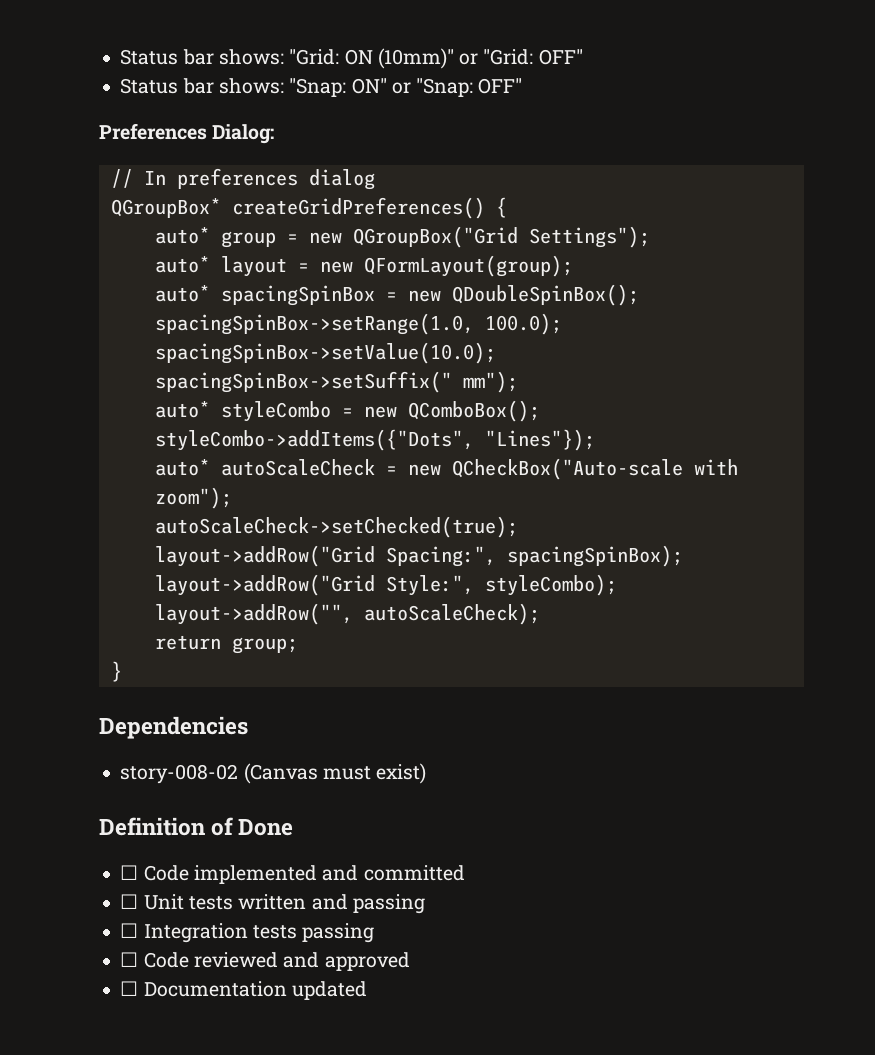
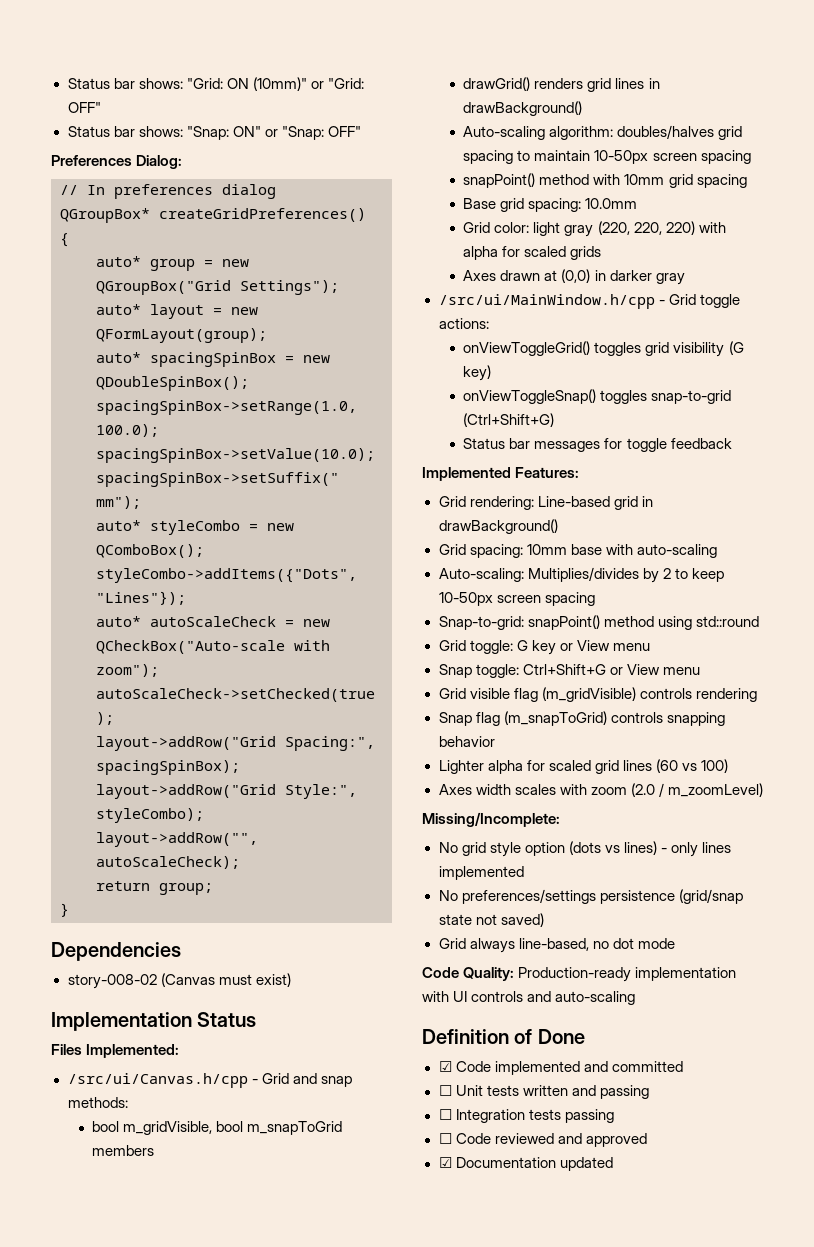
+ Implementation Status
+ Files Implemented:
+ /src/ui/Canvas.h/cpp - Grid and snap methods:
+ bool m_gridVisible, bool m_snapToGrid members
+ drawGrid() renders grid lines in drawBackground()
+ Auto-scaling algorithm: doubles/halves grid spacing to maintain 10-50px screen spacing
+ snapPoint() method with 10mm grid spacing
+ Base grid spacing: 10.0mm
+ Grid color: light gray (220, 220, 220) with alpha for scaled grids
+ Axes drawn at (0,0) in darker gray
+ /src/ui/MainWindow.h/cpp - Grid toggle actions:
+ onViewToggleGrid() toggles grid visibility (G key)
+ onViewToggleSnap() toggles snap-to-grid (Ctrl+Shift+G)
+ Status bar messages for toggle feedback
+ Implemented Features:
+ Grid rendering: Line-based grid in drawBackground()
+ Grid spacing: 10mm base with auto-scaling
+ Auto-scaling: Multiplies/divides by 2 to keep 10-50px screen spacing
+ Snap-to-grid: snapPoint() method using std::round
+ Grid toggle: G key or View menu
+ Snap toggle: Ctrl+Shift+G or View menu
+ Grid visible flag (m_gridVisible) controls rendering
+ Snap flag (m_snapToGrid) controls snapping behavior
+ Lighter alpha for scaled grid lines (60 vs 100)
+ Axes width scales with zoom (2.0 / m_zoomLevel)
+ Missing/Incomplete:
+ No grid style option (dots vs lines) - only lines implemented
+ No preferences/settings persistence (grid/snap state not saved)
+ Grid always line-based, no dot mode
+ Code Quality: Production-ready implementation with UI controls and auto-scaling
- ☐ Code implemented and committed
+ ☑ Code implemented and committed
- ☐ Documentation updated
+ ☑ Documentation updated

